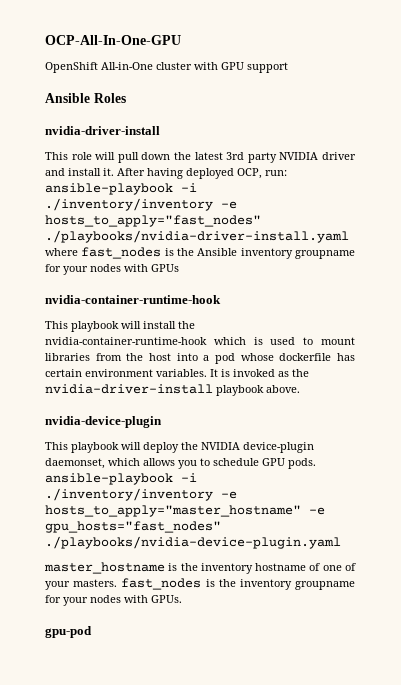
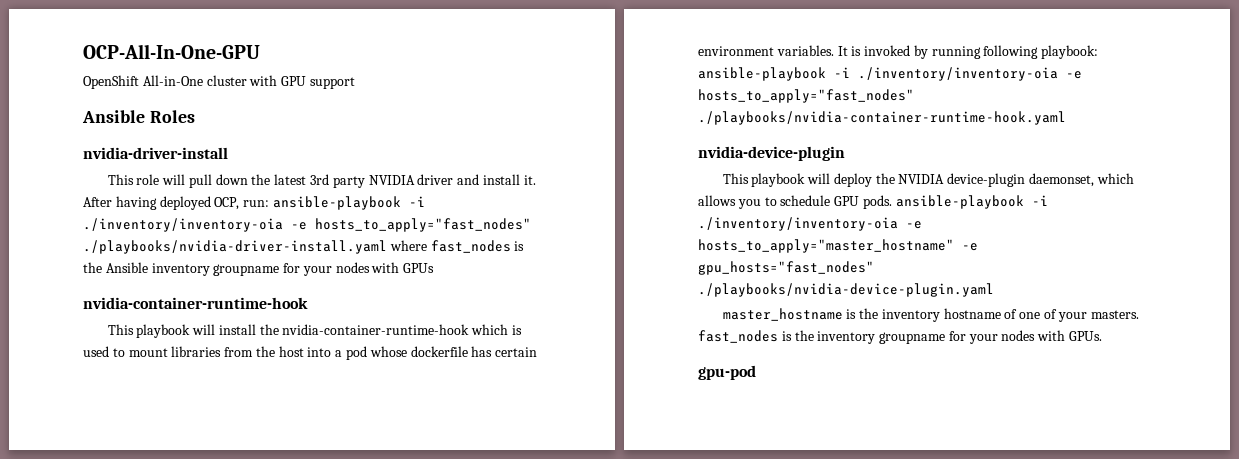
- After having deployed OCP, run: ansible-playbook -i ./inventory/inventory -e hosts_to_apply="fast_nodes" ./playbooks/nvidia-driver-install.yaml where fast_nodes is the Ansible inventory groupname for your nodes with GPUs
+ After having deployed OCP, run: ansible-playbook -i ./inventory/inventory-oia -e hosts_to_apply="fast_nodes" ./playbooks/nvidia-driver-install.yaml where fast_nodes is the Ansible inventory groupname for your nodes with GPUs
- It is invoked as the nvidia-driver-install playbook above.
+ It is invoked by running following playbook: ansible-playbook -i ./inventory/inventory-oia -e hosts_to_apply="fast_nodes" ./playbooks/nvidia-container-runtime-hook.yaml
- This playbook will deploy the NVIDIA device-plugin daemonset, which allows you to schedule GPU pods. ansible-playbook -i ./inventory/inventory -e hosts_to_apply="master_hostname" -e gpu_hosts="fast_nodes" ./playbooks/nvidia-device-plugin.yaml
+ This playbook will deploy the NVIDIA device-plugin daemonset, which allows you to schedule GPU pods. ansible-playbook -i ./inventory/inventory-oia -e hosts_to_apply="master_hostname" -e gpu_hosts="fast_nodes" ./playbooks/nvidia-device-plugin.yaml

